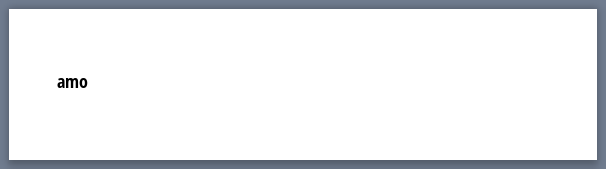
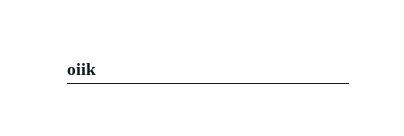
- amo
+ oiik

